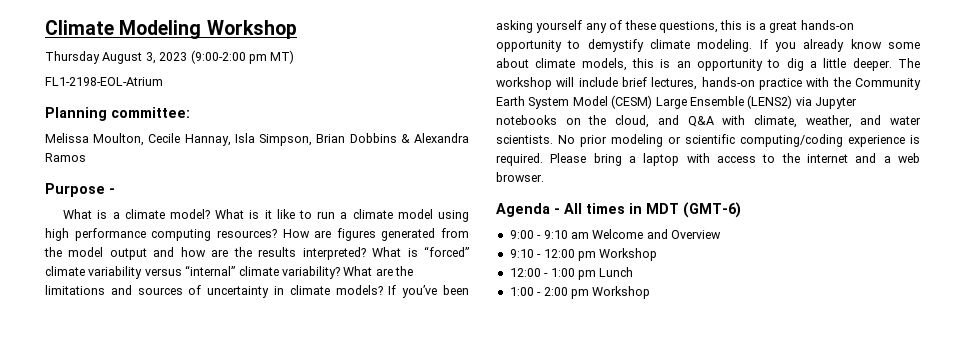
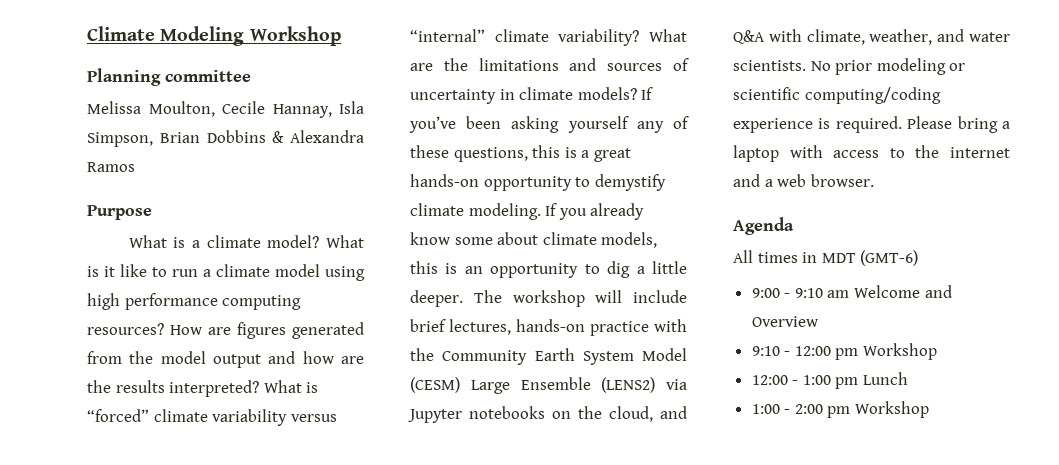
- Thursday August 3, 2023 (9:00-2:00 pm MT)
- FL1-2198-EOL-Atrium
- Planning committee:
+ Planning committee
- Purpose -
+ Purpose
- Agenda - All times in MDT (GMT-6)
+ Agenda
+ All times in MDT (GMT-6)

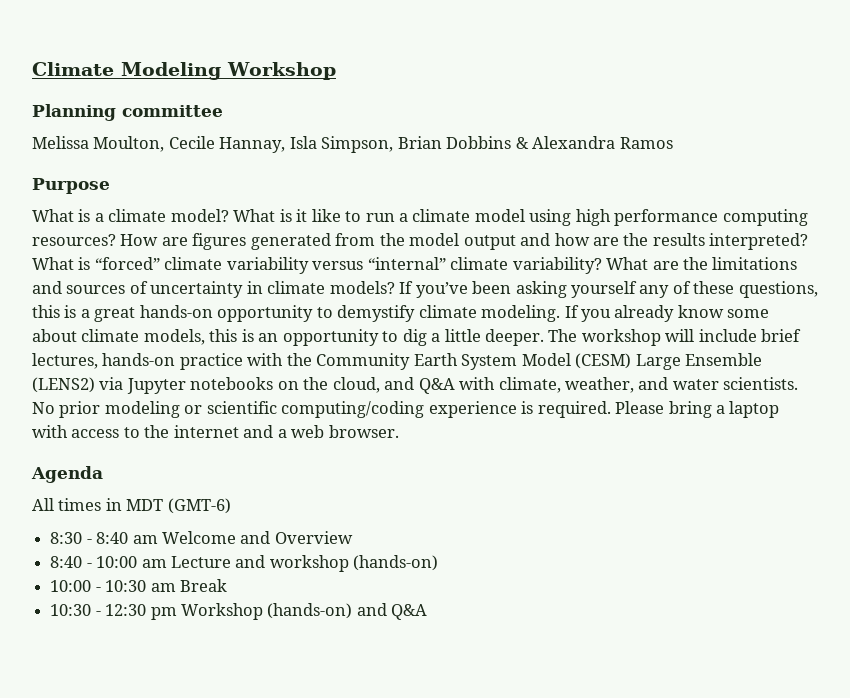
- 9:00 - 9:10 am Welcome and Overview
+ 8:30 - 8:40 am Welcome and Overview
- 9:10 - 12:00 pm Workshop
- 12:00 - 1:00 pm Lunch
- 1:00 - 2:00 pm Workshop
+ 8:40 - 10:00 am Lecture and workshop (hands-on)
+ 10:00 - 10:30 am Break
+ 10:30 - 12:30 pm Workshop (hands-on) and Q&A

